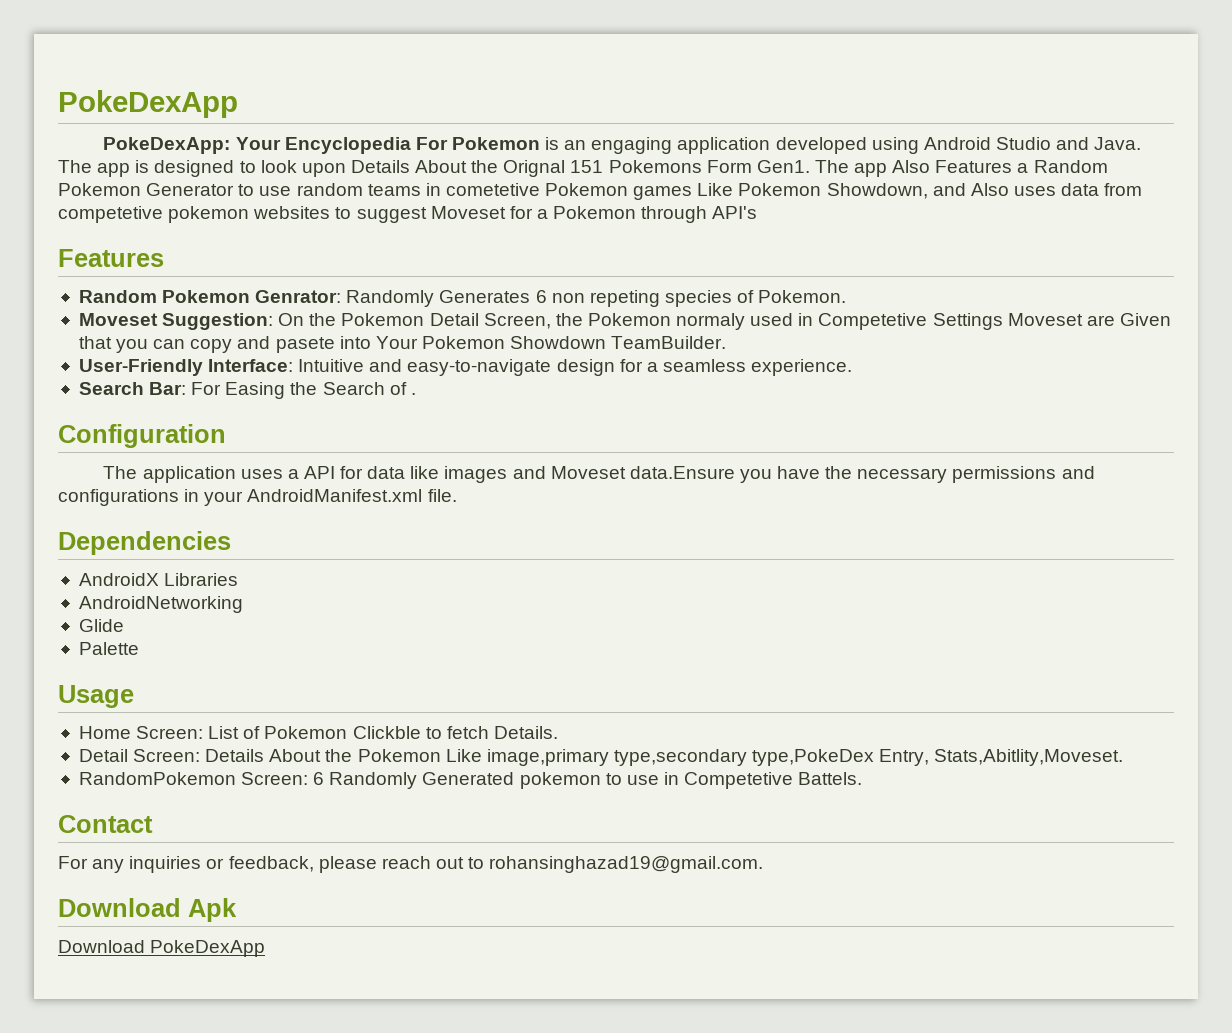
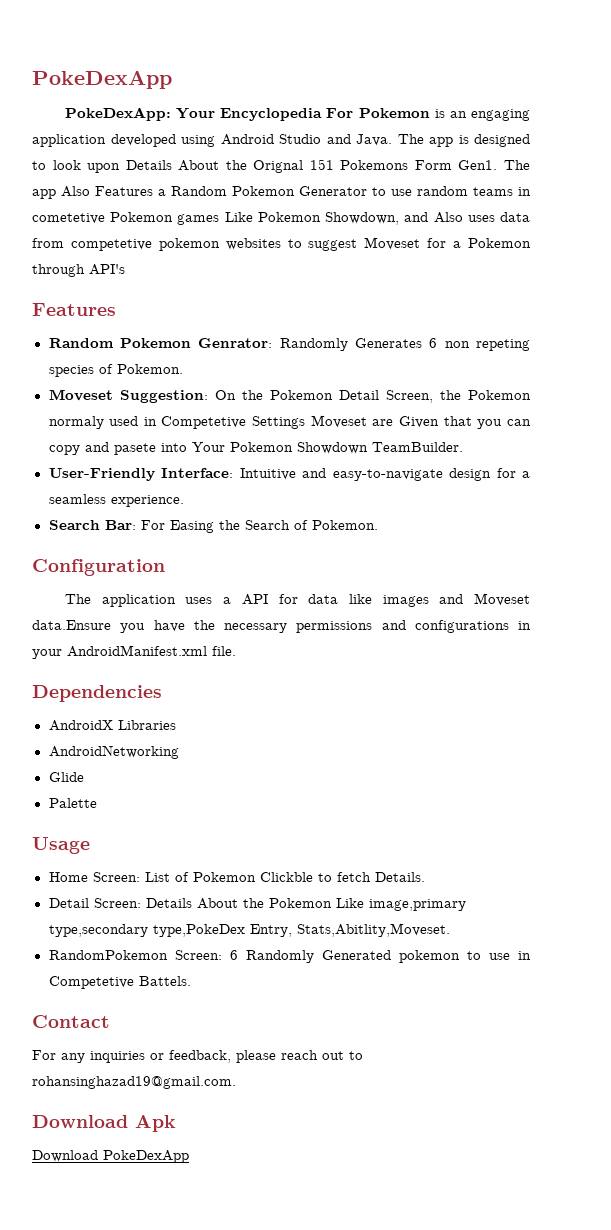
- Search Bar: For Easing the Search of .
+ Search Bar: For Easing the Search of Pokemon.

